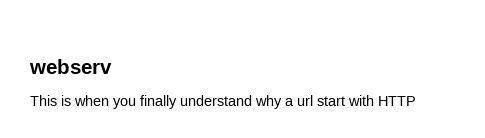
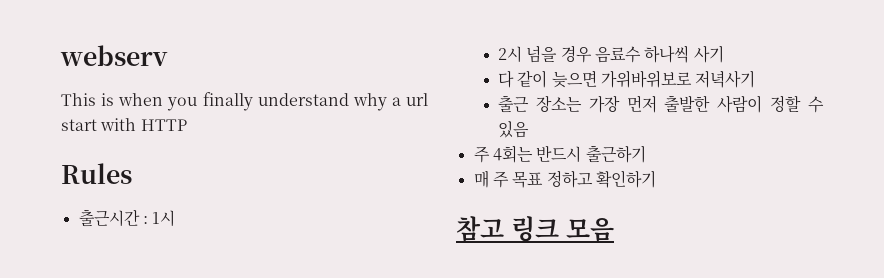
+ Rules
+ 출근시간 : 1시
+ 2시 넘을 경우 음료수 하나씩 사기
+ 다 같이 늦으면 가위바위보로 저녁사기
+ 출근 장소는 가장 먼저 출발한 사람이 정할 수 있음
+ 주 4회는 반드시 출근하기
+ 매 주 목표 정하고 확인하기
+ 참고 링크 모음

